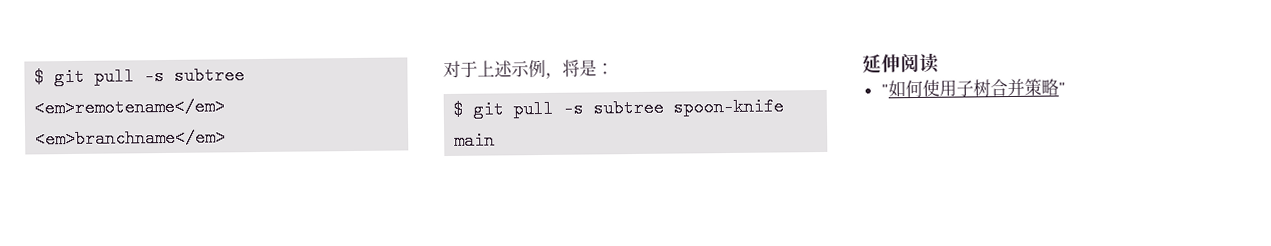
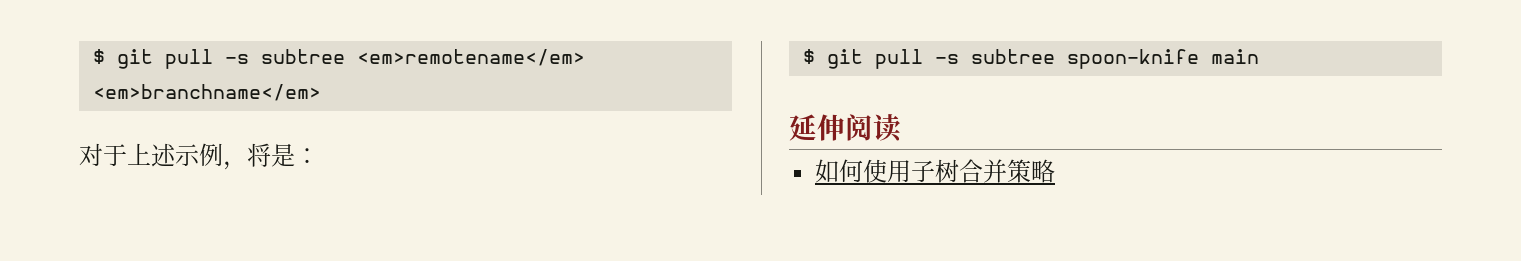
- "如何使用子树合并策略"
+ 如何使用子树合并策略

